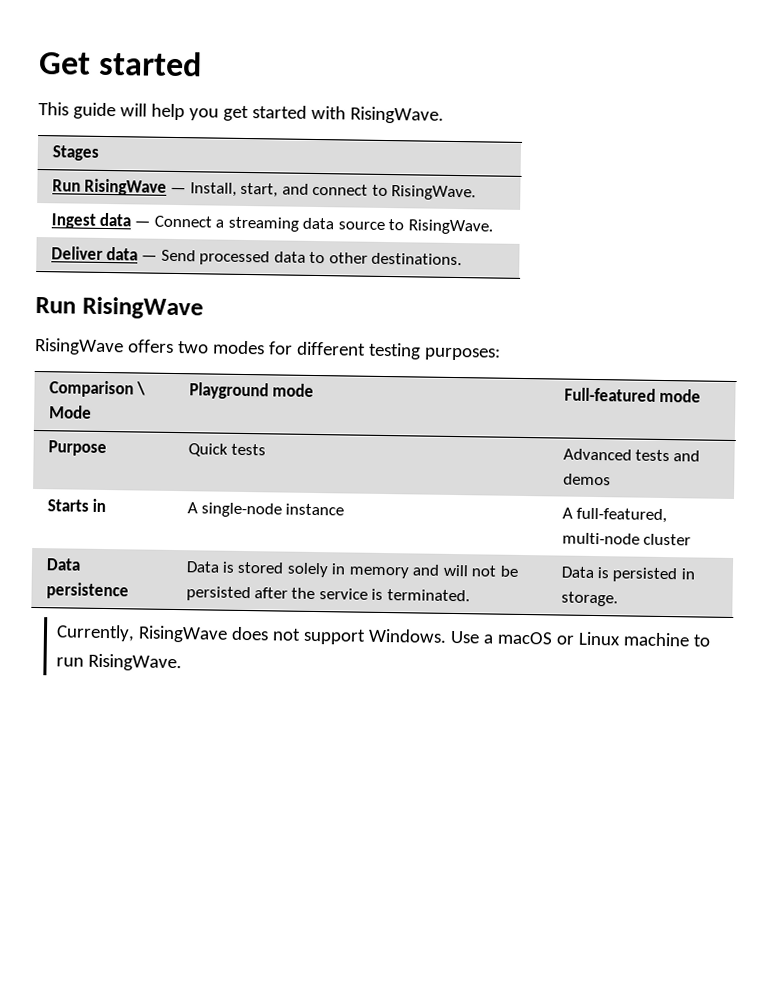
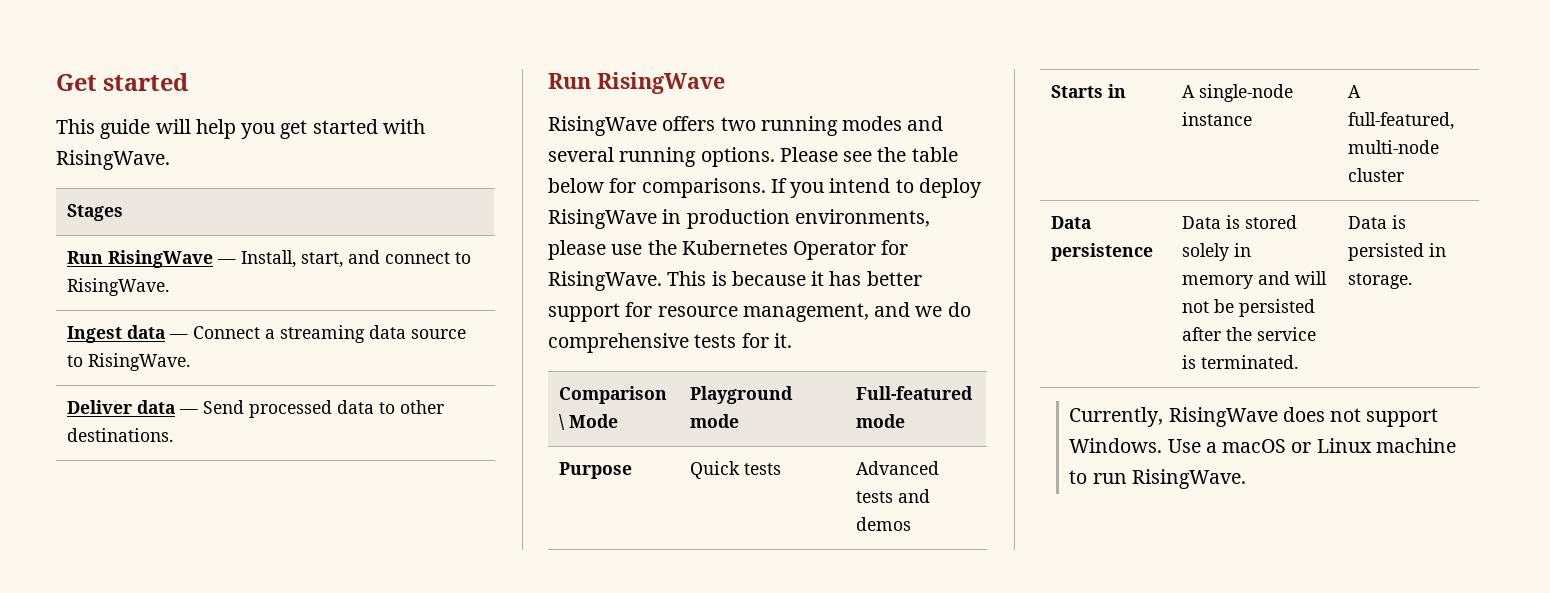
- RisingWave offers two modes for different testing purposes:
+ RisingWave offers two running modes and several running options. Please see the table below for comparisons. If you intend to deploy RisingWave in production environments, please use the Kubernetes Operator for RisingWave. This is because it has better support for resource management, and we do comprehensive tests for it.

